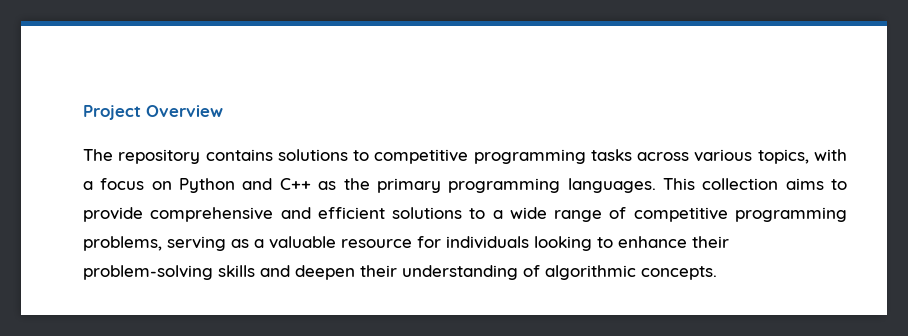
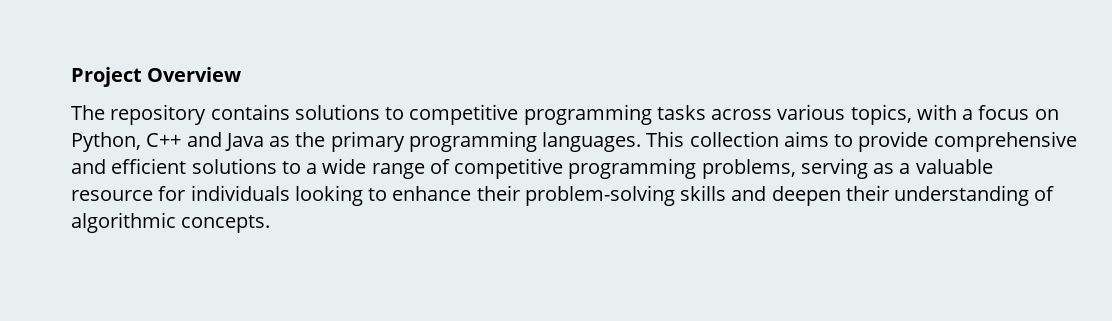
- The repository contains solutions to competitive programming tasks across various topics, with a focus on Python and C++ as the primary programming languages.
+ The repository contains solutions to competitive programming tasks across various topics, with a focus on Python, C++ and Java as the primary programming languages.

